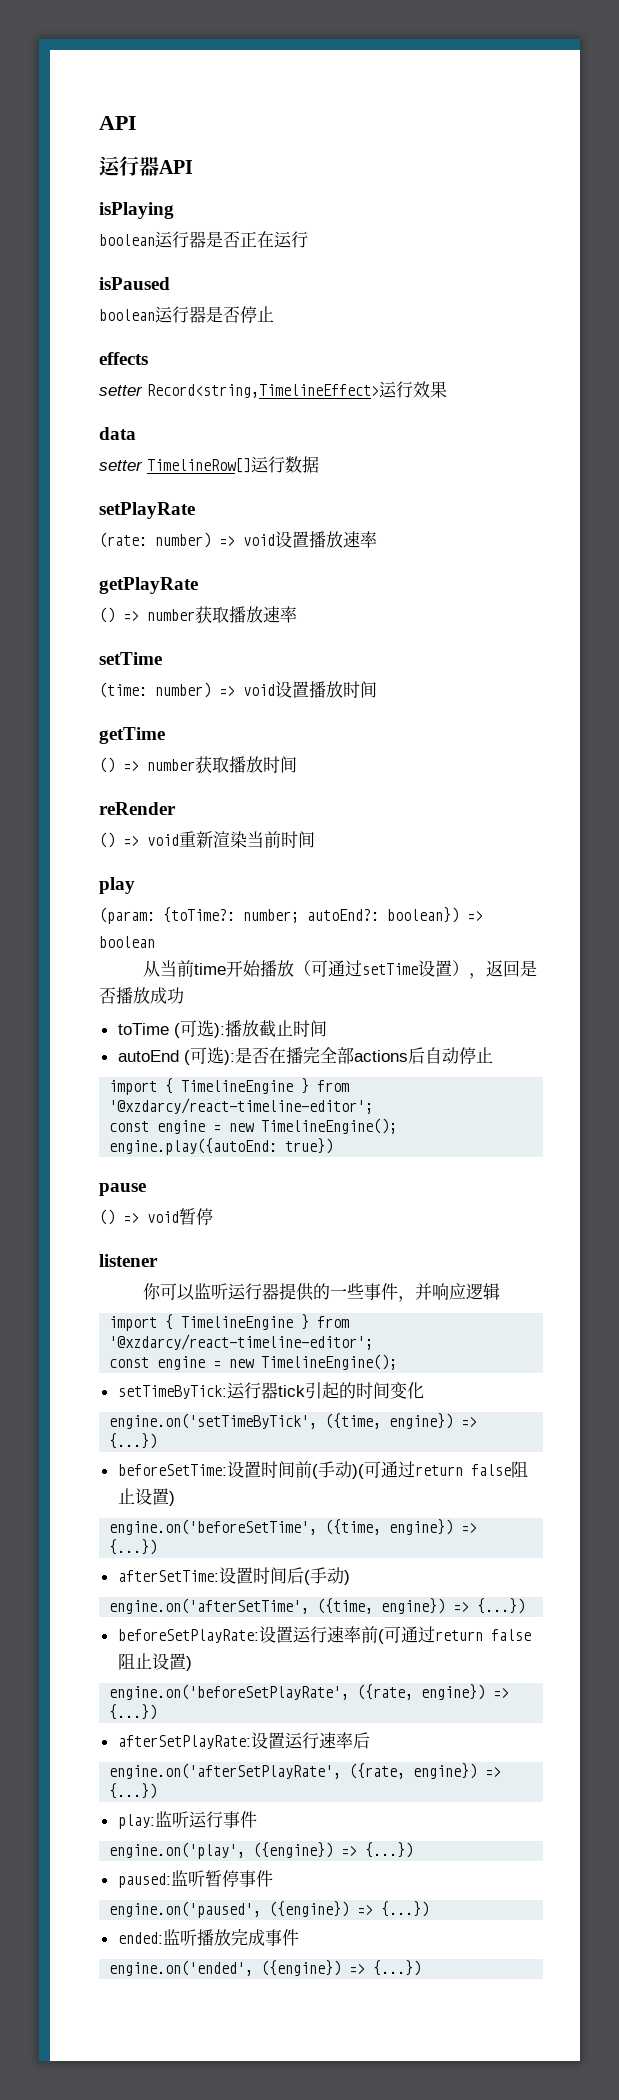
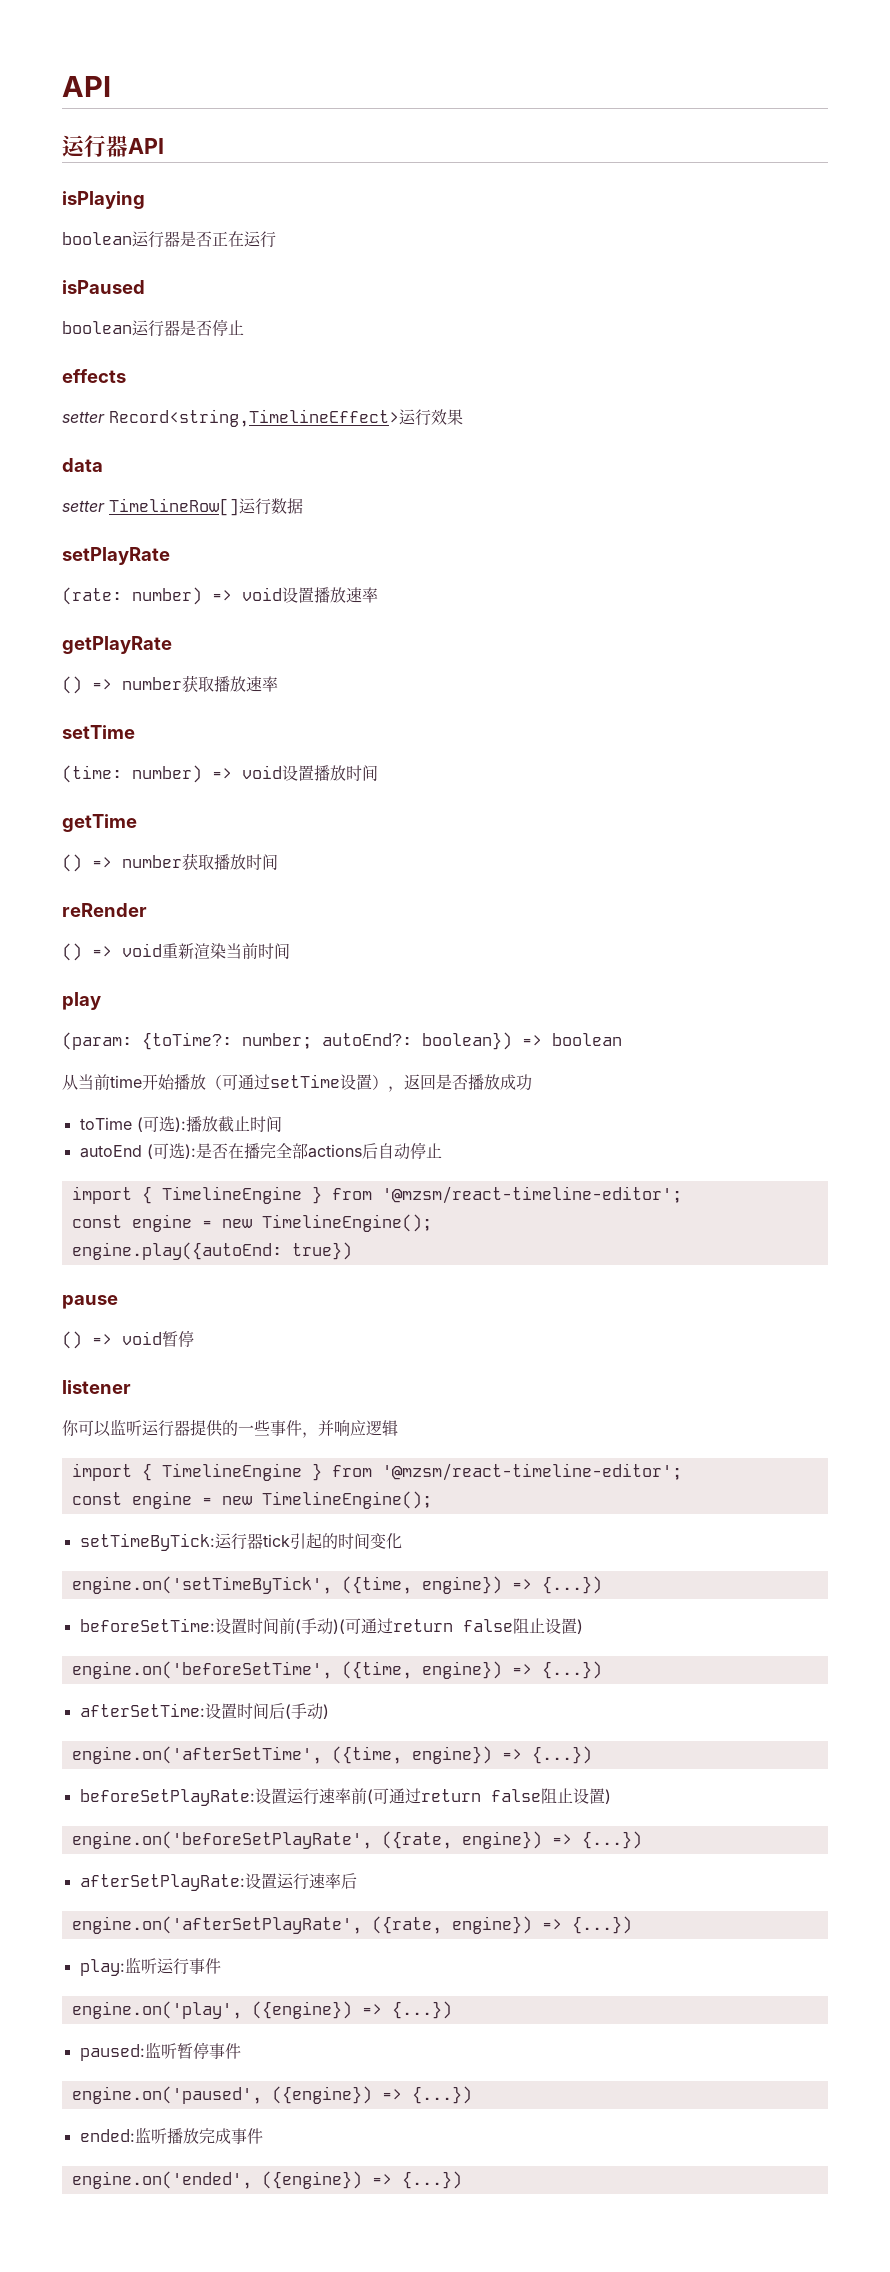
  autoEnd (可选):是否在播完全部actions后自动停止
- import { TimelineEngine } from '@xzdarcy/react-timeline-editor';
+ import { TimelineEngine } from '@mzsm/react-timeline-editor';
  你可以监听运行器提供的一些事件，并响应逻辑
- import { TimelineEngine } from '@xzdarcy/react-timeline-editor';
+ import { TimelineEngine } from '@mzsm/react-timeline-editor';

